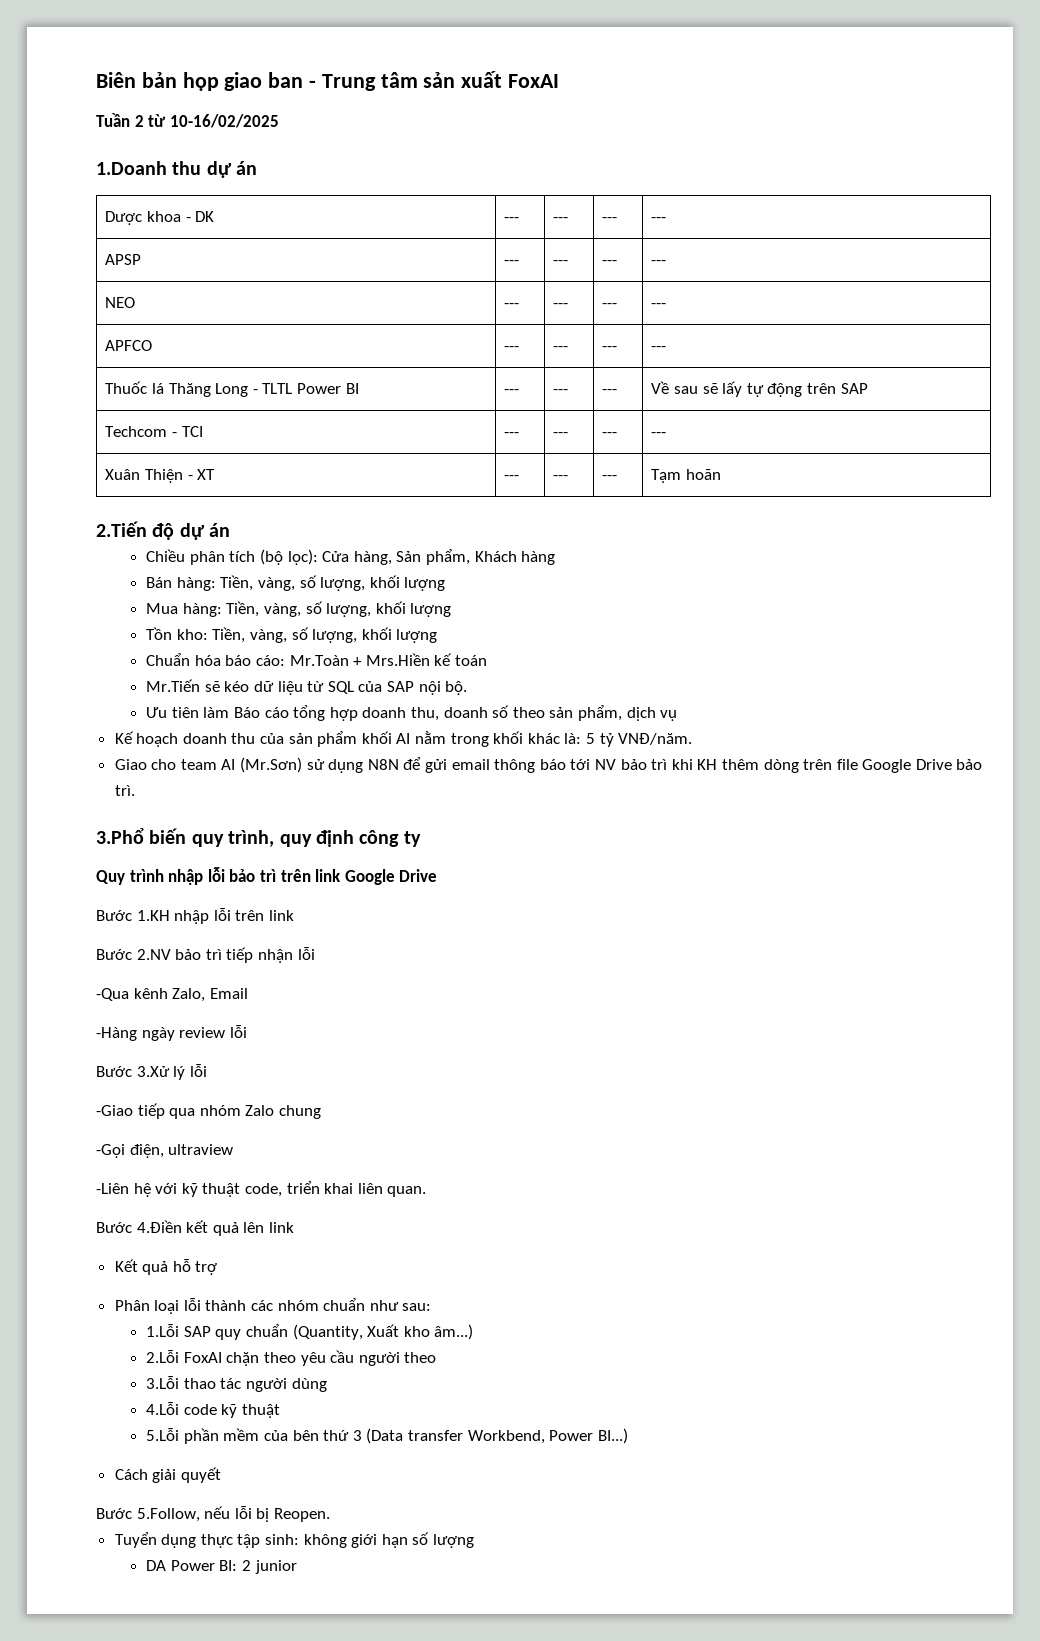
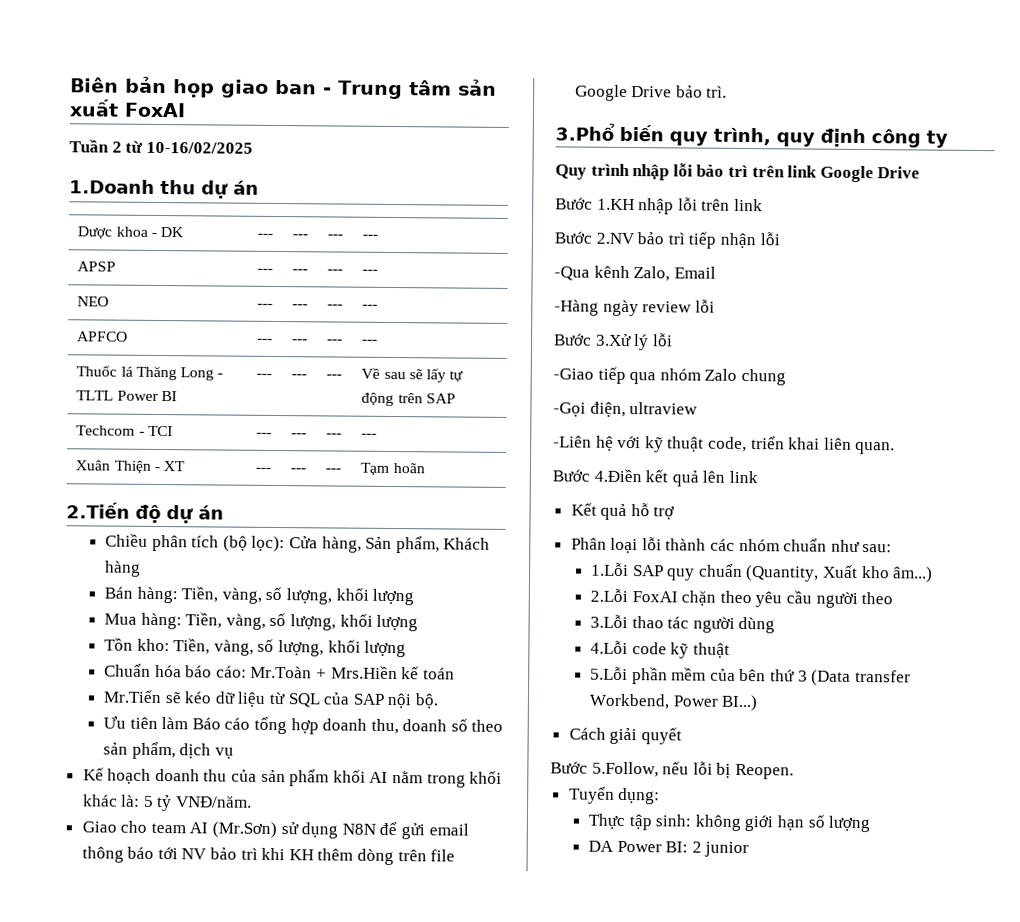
- Tuyển dụng thực tập sinh: không giới hạn số lượng
+ Tuyển dụng:
+ Thực tập sinh: không giới hạn số lượng

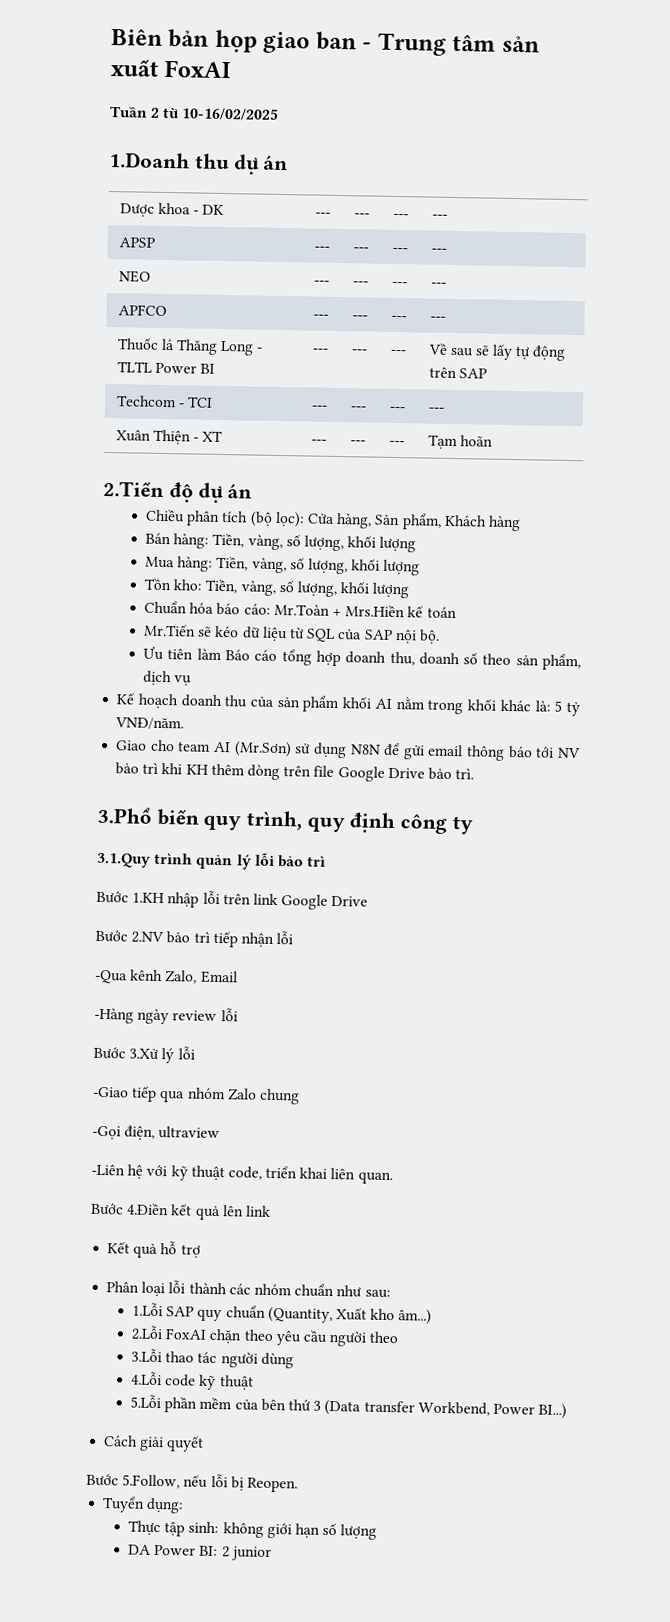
- Quy trình nhập lỗi bảo trì trên link Google Drive
+ 3.1.Quy trình quản lý lỗi bảo trì
- Bước 1.KH nhập lỗi trên link
+ Bước 1.KH nhập lỗi trên link Google Drive

